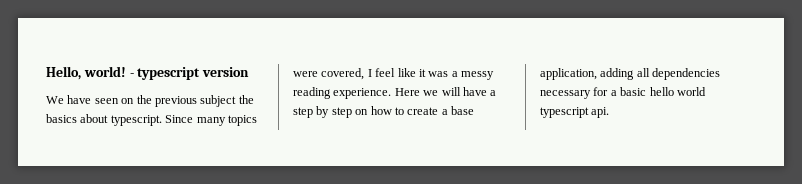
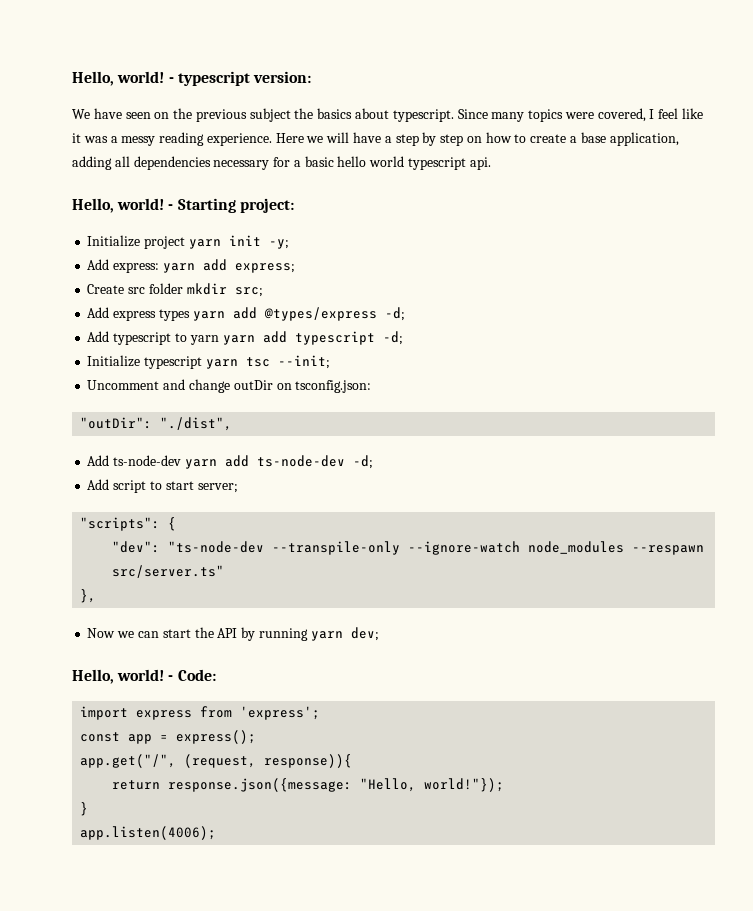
- - typescript version
+ - typescript version:
+ Hello, world! - Starting project:
+ Initialize project yarn init -y;
+ Add express: yarn add express;
+ Create src folder mkdir src;
+ Add express types yarn add @types/express -d;
+ Add typescript to yarn yarn add typescript -d;
+ Initialize typescript yarn tsc --init;
+ Uncomment and change outDir on tsconfig.json:
+ "outDir": "./dist",
+ Add ts-node-dev yarn add ts-node-dev -d;
+ Add script to start server;
+ "scripts": {
+ "dev": "ts-node-dev --transpile-only --ignore-watch node_modules --respawn src/server.ts"
+ },
+ Now we can start the API by running yarn dev;
+ Hello, world! - Code:
+ import express from 'express';
+ const app = express();
+ app.get("/", (request, response)){
+ return response.json({message: "Hello, world!"});
+ }
+ app.listen(4006);

